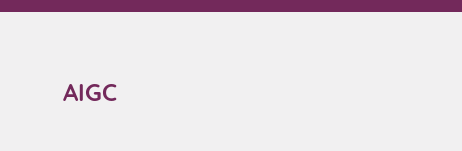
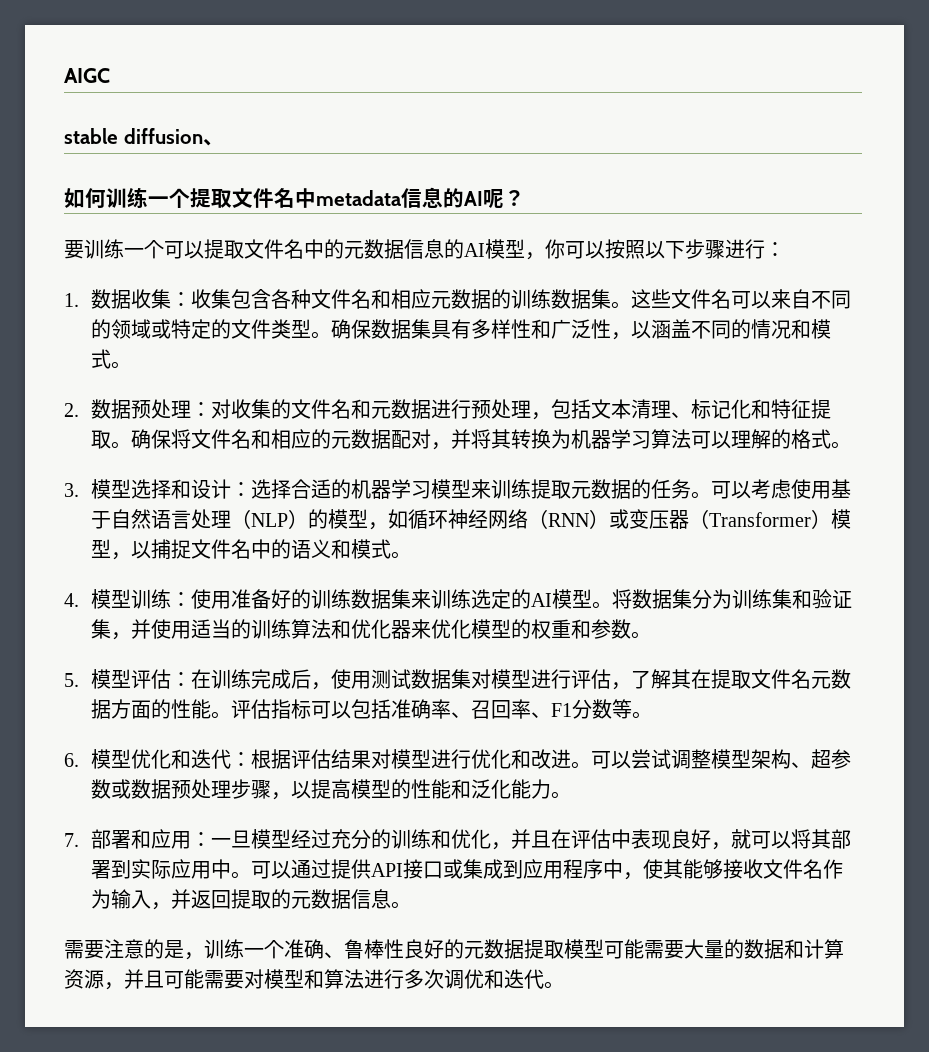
+ stable diffusion、
+ 如何训练一个提取文件名中metadata信息的AI呢？
+ 要训练一个可以提取文件名中的元数据信息的AI模型，你可以按照以下步骤进行：
+ 1.数据收集：收集包含各种文件名和相应元数据的训练数据集。这些文件名可以来自不同的领域或特定的文件类型。确保数据集具有多样性和广泛性，以涵盖不同的情况和模式。
+ 2.数据预处理：对收集的文件名和元数据进行预处理，包括文本清理、标记化和特征提取。确保将文件名和相应的元数据配对，并将其转换为机器学习算法可以理解的格式。
+ 3.模型选择和设计：选择合适的机器学习模型来训练提取元数据的任务。可以考虑使用基于自然语言处理（NLP）的模型，如循环神经网络（RNN）或变压器（Transformer）模型，以捕捉文件名中的语义和模式。
+ 4.模型训练：使用准备好的训练数据集来训练选定的AI模型。将数据集分为训练集和验证集，并使用适当的训练算法和优化器来优化模型的权重和参数。
+ 5.模型评估：在训练完成后，使用测试数据集对模型进行评估，了解其在提取文件名元数据方面的性能。评估指标可以包括准确率、召回率、F1分数等。
+ 6.模型优化和迭代：根据评估结果对模型进行优化和改进。可以尝试调整模型架构、超参数或数据预处理步骤，以提高模型的性能和泛化能力。
+ 7.部署和应用：一旦模型经过充分的训练和优化，并且在评估中表现良好，就可以将其部署到实际应用中。可以通过提供API接口或集成到应用程序中，使其能够接收文件名作为输入，并返回提取的元数据信息。
+ 需要注意的是，训练一个准确、鲁棒性良好的元数据提取模型可能需要大量的数据和计算资源，并且可能需要对模型和算法进行多次调优和迭代。

